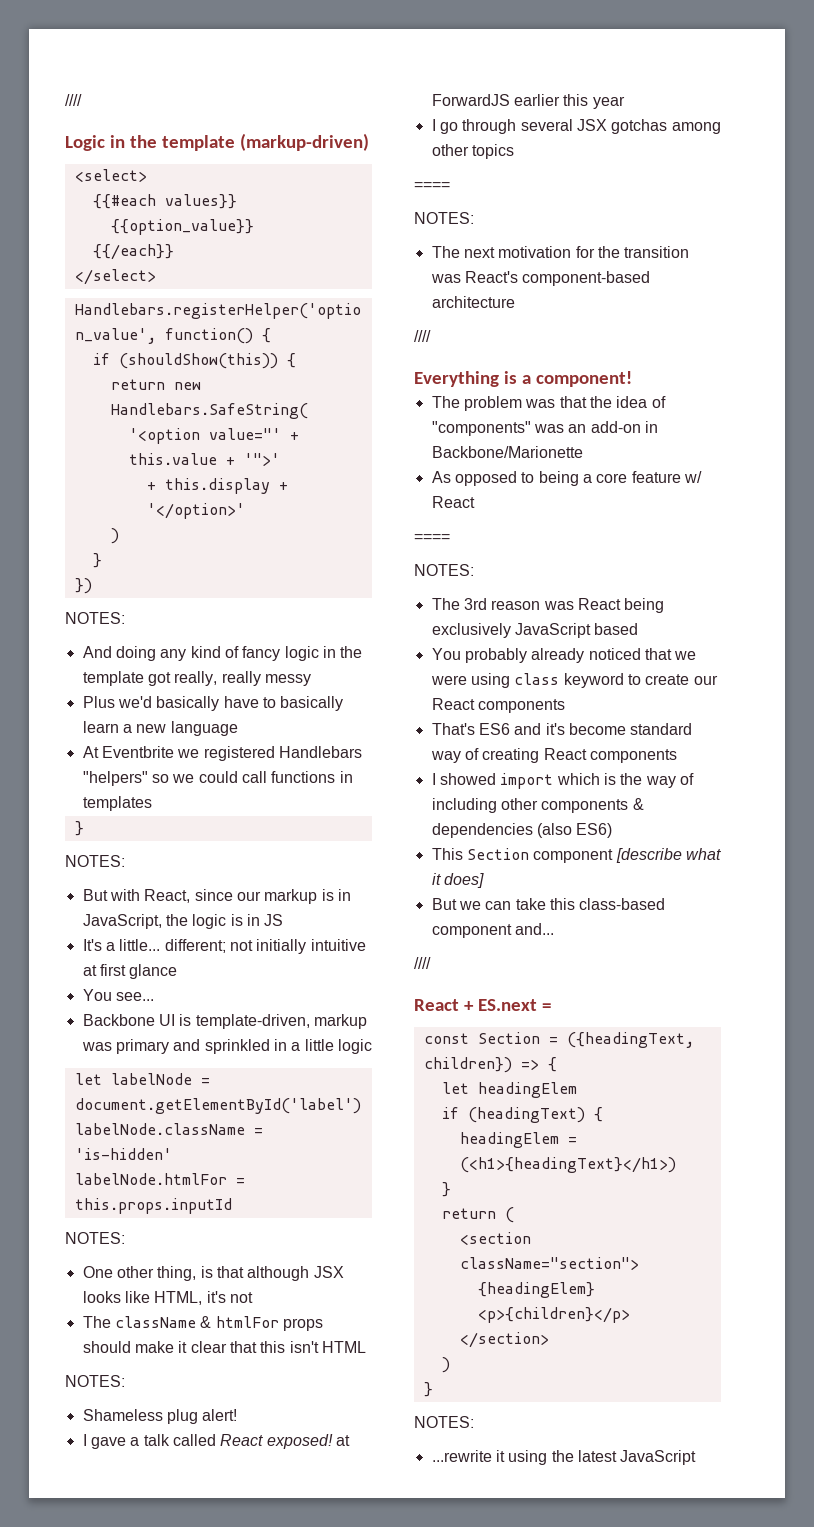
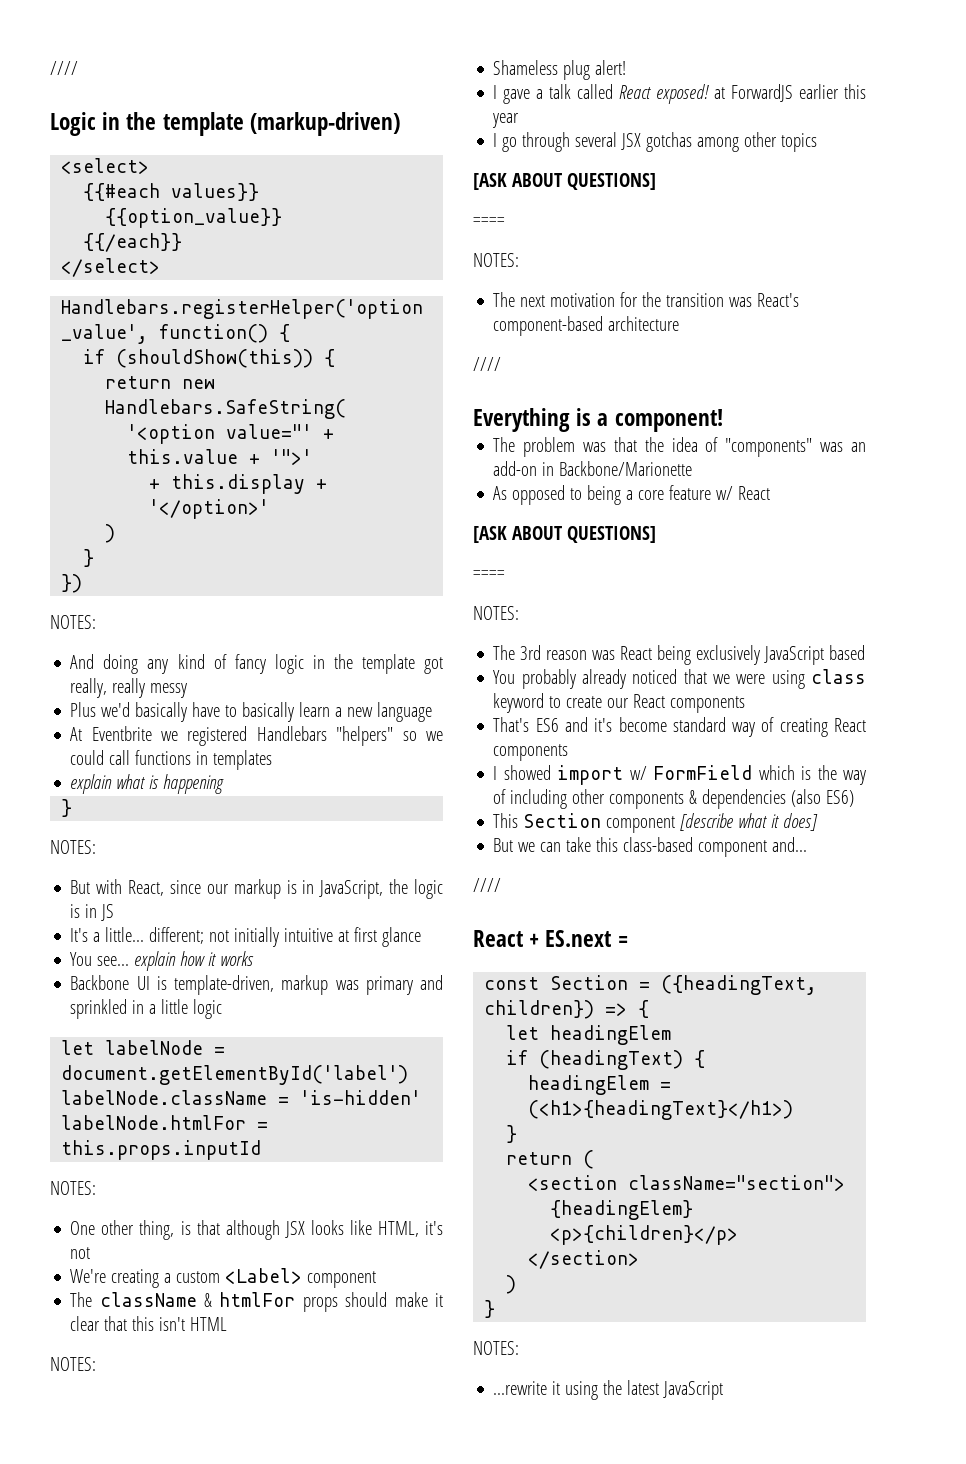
+ explain what is happening
- You see...
+ You see... explain how it works
+ We're creating a custom <Label> component
  I go through several JSX gotchas among other topics
+ [ASK ABOUT QUESTIONS]
  As opposed to being a core feature w/ React
+ [ASK ABOUT QUESTIONS]
- I showed import which is the way of including other components & dependencies (also ES6)
+ I showed import w/ FormField which is the way of including other components & dependencies (also ES6)

